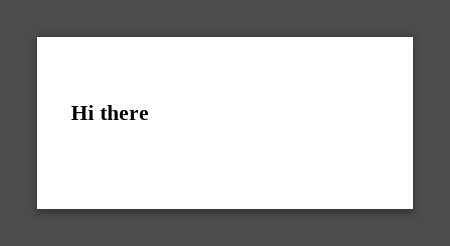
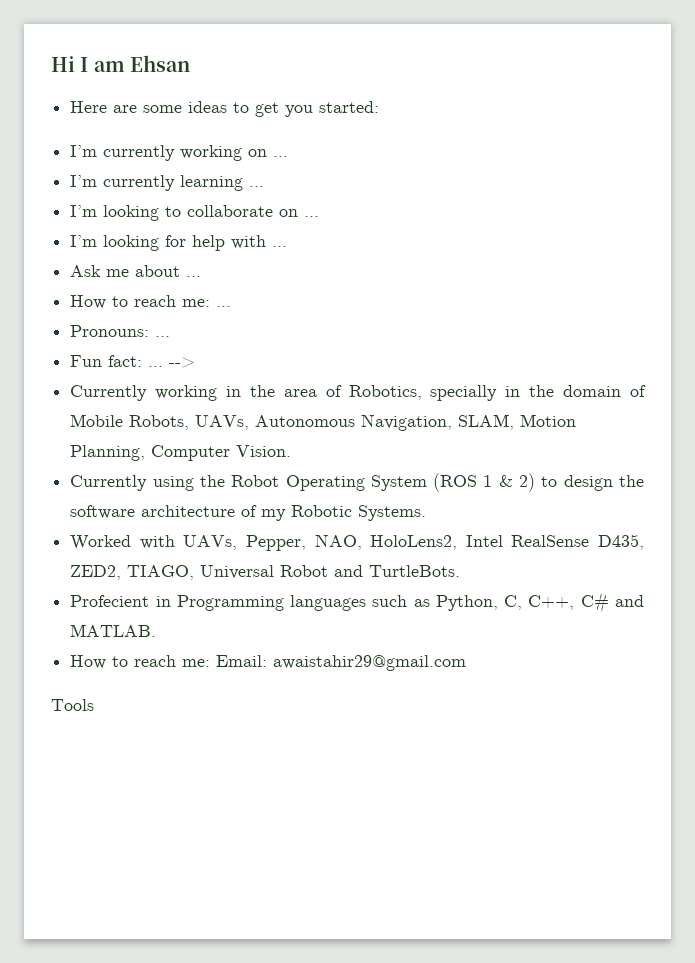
- Hi there
+ Hi I am Ehsan
+ Here are some ideas to get you started:
+ I’m currently working on ...
+ I’m currently learning ...
+ I’m looking to collaborate on ...
+ I’m looking for help with ...
+ Ask me about ...
+ How to reach me: ...
+ Pronouns: ...
+ Fun fact: ... -->
+ Currently working in the area of Robotics, specially in the domain of Mobile Robots, UAVs, Autonomous Navigation, SLAM, Motion Planning, Computer Vision.
+ Currently using the Robot Operating System (ROS 1 & 2) to design the software architecture of my Robotic Systems.
+ Worked with UAVs, Pepper, NAO, HoloLens2, Intel RealSense D435, ZED2, TIAGO, Universal Robot and TurtleBots.
+ Profecient in Programming languages such as Python, C, C++, C# and MATLAB.
+ How to reach me: Email: awaistahir29@gmail.com
+ Tools

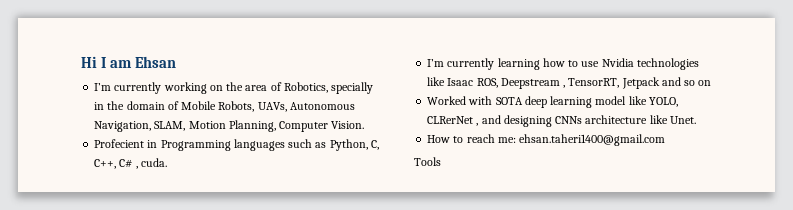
- Here are some ideas to get you started:
- I’m currently working on ...
- I’m currently learning ...
- I’m looking to collaborate on ...
- I’m looking for help with ...
- Ask me about ...
- How to reach me: ...
- Pronouns: ...
- Fun fact: ... -->
- Currently working in the area of Robotics, specially in the domain of Mobile Robots, UAVs, Autonomous Navigation, SLAM, Motion Planning, Computer Vision.
+ I’m currently working on the area of Robotics, specially in the domain of Mobile Robots, UAVs, Autonomous Navigation, SLAM, Motion Planning, Computer Vision.
- Currently using the Robot Operating System (ROS 1 & 2) to design the software architecture of my Robotic Systems.
- Worked with UAVs, Pepper, NAO, HoloLens2, Intel RealSense D435, ZED2, TIAGO, Universal Robot and TurtleBots.
- Profecient in Programming languages such as Python, C, C++, C# and MATLAB.
- How to reach me: Email: awaistahir29@gmail.com
+ Profecient in Programming languages such as Python, C, C++, C# , cuda.
+ I’m currently learning how to use Nvidia technologies like Isaac ROS, Deepstream , TensorRT, Jetpack and so on
+ Worked with SOTA deep learning model like YOLO, CLRerNet , and designing CNNs architecture like Unet.
+ How to reach me: ehsan.taheri1400@gmail.com

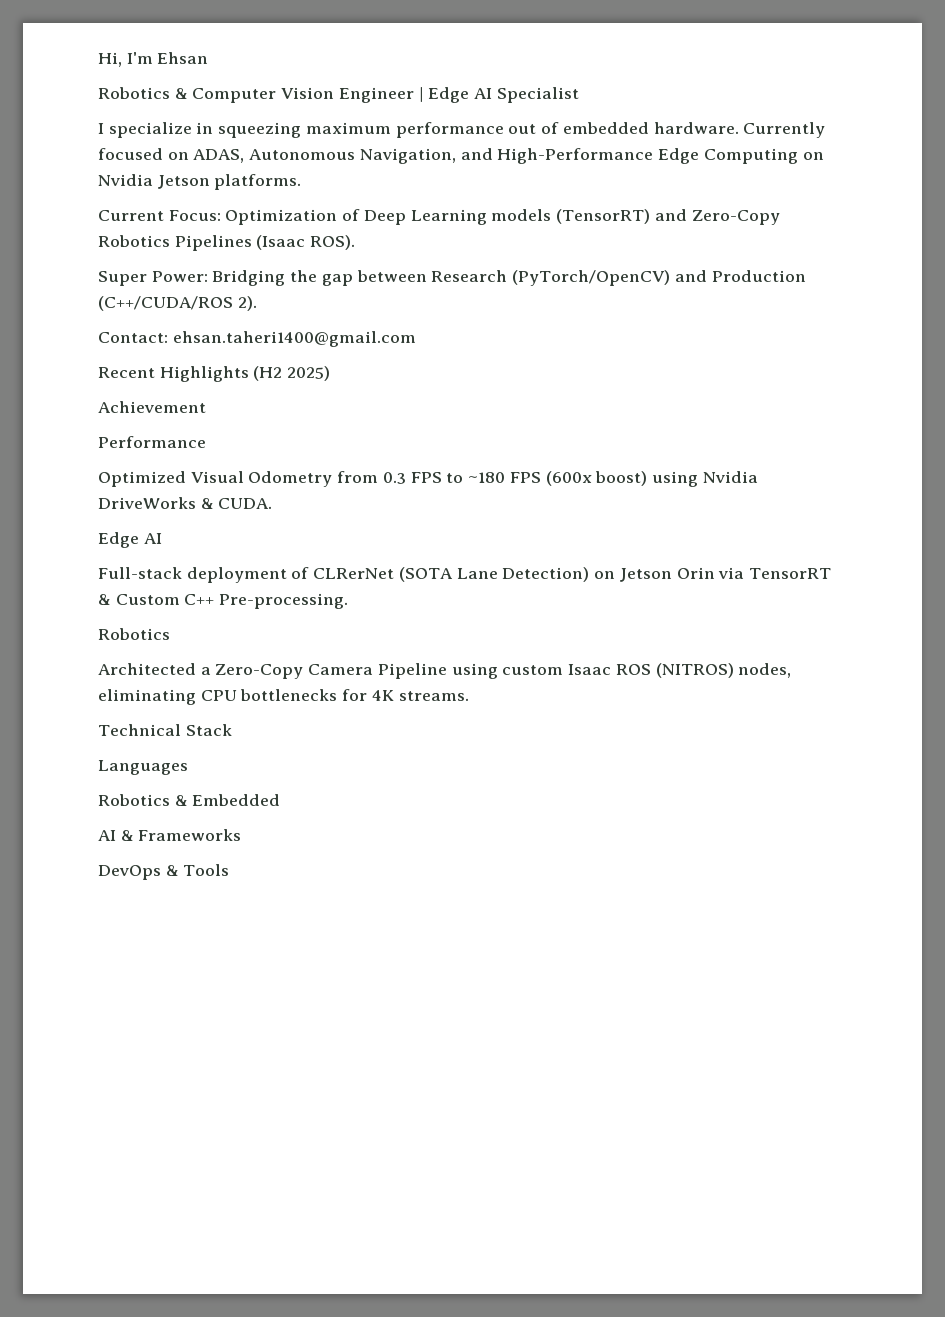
- Hi I am Ehsan
- I’m currently working on the area of Robotics, specially in the domain of Mobile Robots, UAVs, Autonomous Navigation, SLAM, Motion Planning, Computer Vision.
- Profecient in Programming languages such as Python, C, C++, C# , cuda.
- I’m currently learning how to use Nvidia technologies like Isaac ROS, Deepstream , TensorRT, Jetpack and so on
- Worked with SOTA deep learning model like YOLO, CLRerNet , and designing CNNs architecture like Unet.
- How to reach me: ehsan.taheri1400@gmail.com
- Tools
+ Hi, I'm Ehsan
+ Robotics & Computer Vision Engineer | Edge AI Specialist
+ I specialize in squeezing maximum performance out of embedded hardware. Currently focused on ADAS, Autonomous Navigation, and High-Performance Edge Computing on Nvidia Jetson platforms.
+ Current Focus: Optimization of Deep Learning models (TensorRT) and Zero-Copy Robotics Pipelines (Isaac ROS).
+ Super Power: Bridging the gap between Research (PyTorch/OpenCV) and Production (C++/CUDA/ROS 2).
+ Contact: ehsan.taheri1400@gmail.com
+ Recent Highlights (H2 2025)
+ Achievement
+ Performance
+ Optimized Visual Odometry from 0.3 FPS to ~180 FPS (600x boost) using Nvidia DriveWorks & CUDA.
+ Edge AI
+ Full-stack deployment of CLRerNet (SOTA Lane Detection) on Jetson Orin via TensorRT & Custom C++ Pre-processing.
+ Robotics
+ Architected a Zero-Copy Camera Pipeline using custom Isaac ROS (NITROS) nodes, eliminating CPU bottlenecks for 4K streams.
+ Technical Stack
+ Languages
+ Robotics & Embedded
+ AI & Frameworks
+ DevOps & Tools

